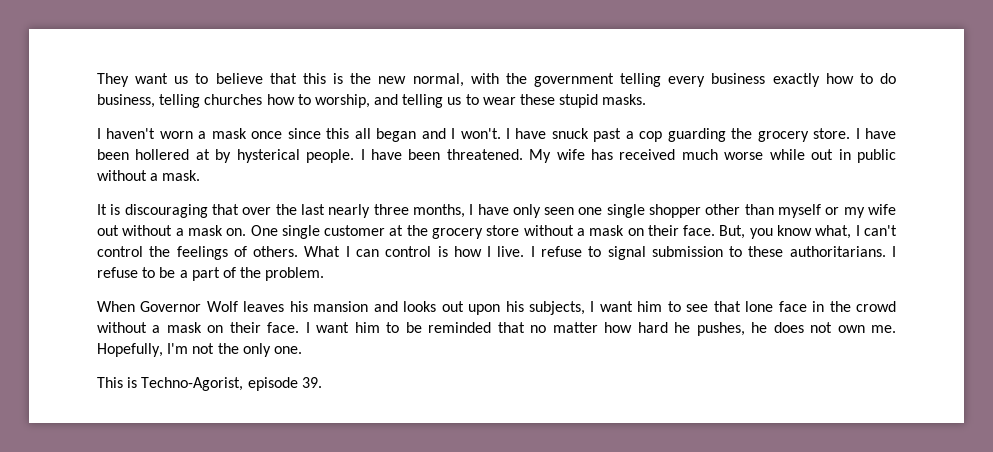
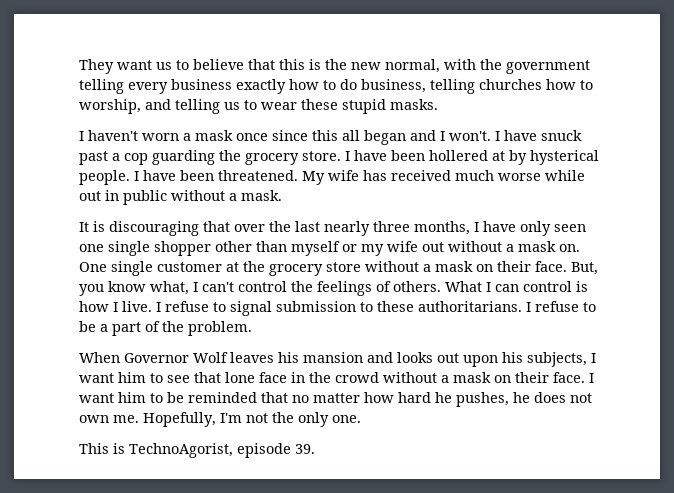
- This is Techno-Agorist, episode 39.
+ This is TechnoAgorist, episode 39.

